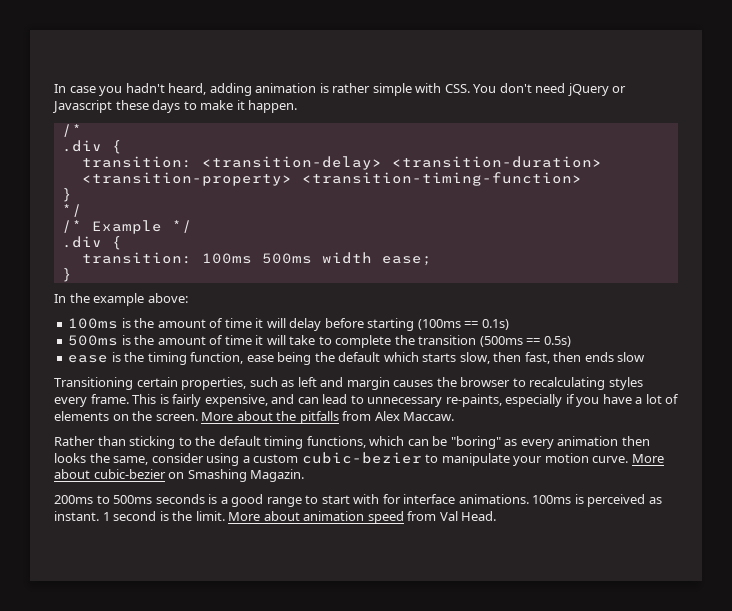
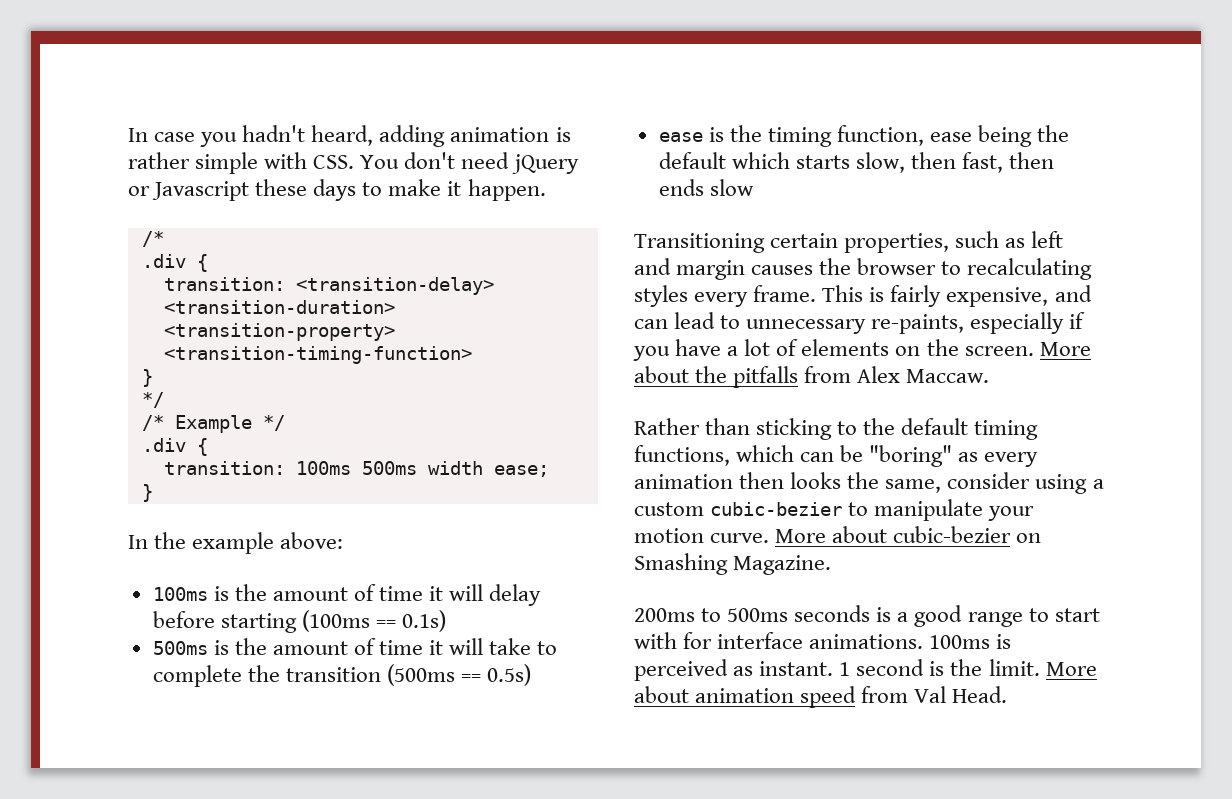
- More about cubic-bezier on Smashing Magazin.
+ More about cubic-bezier on Smashing Magazine.

